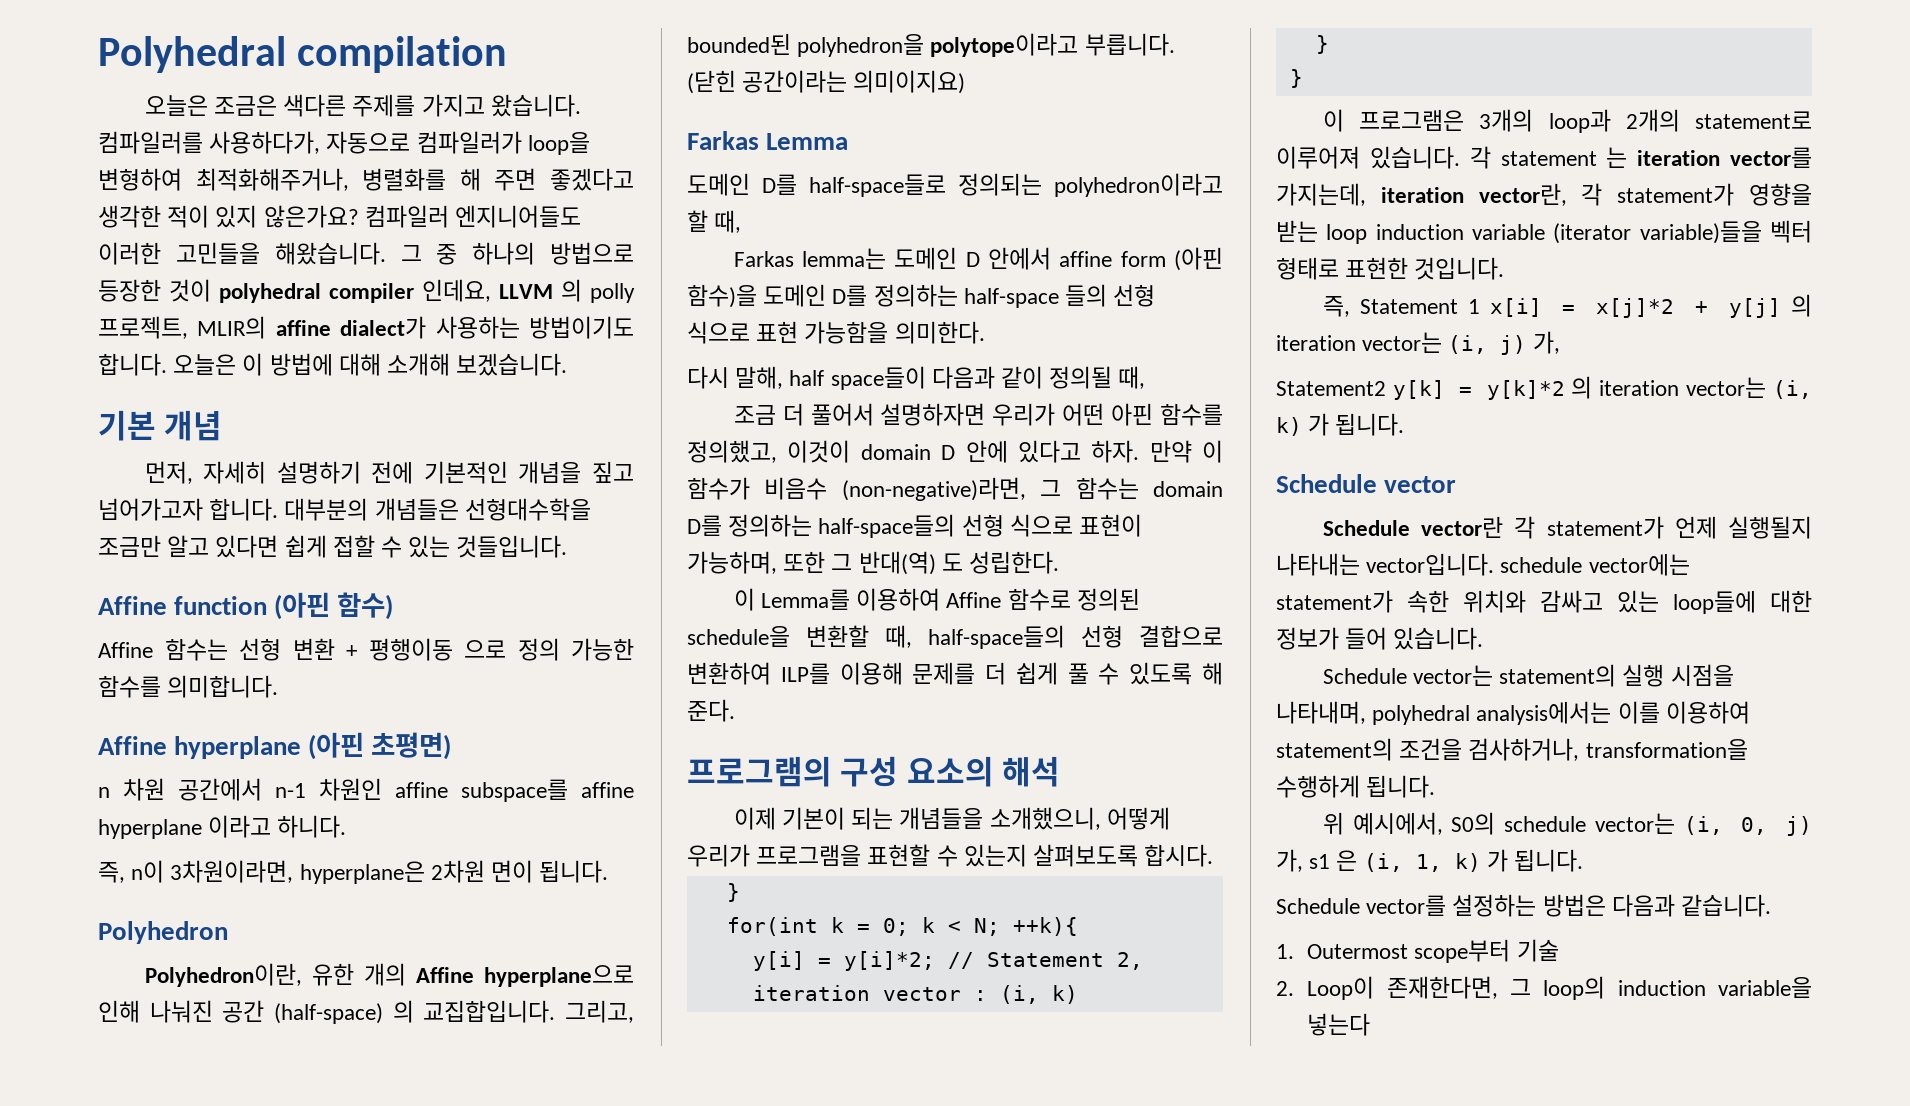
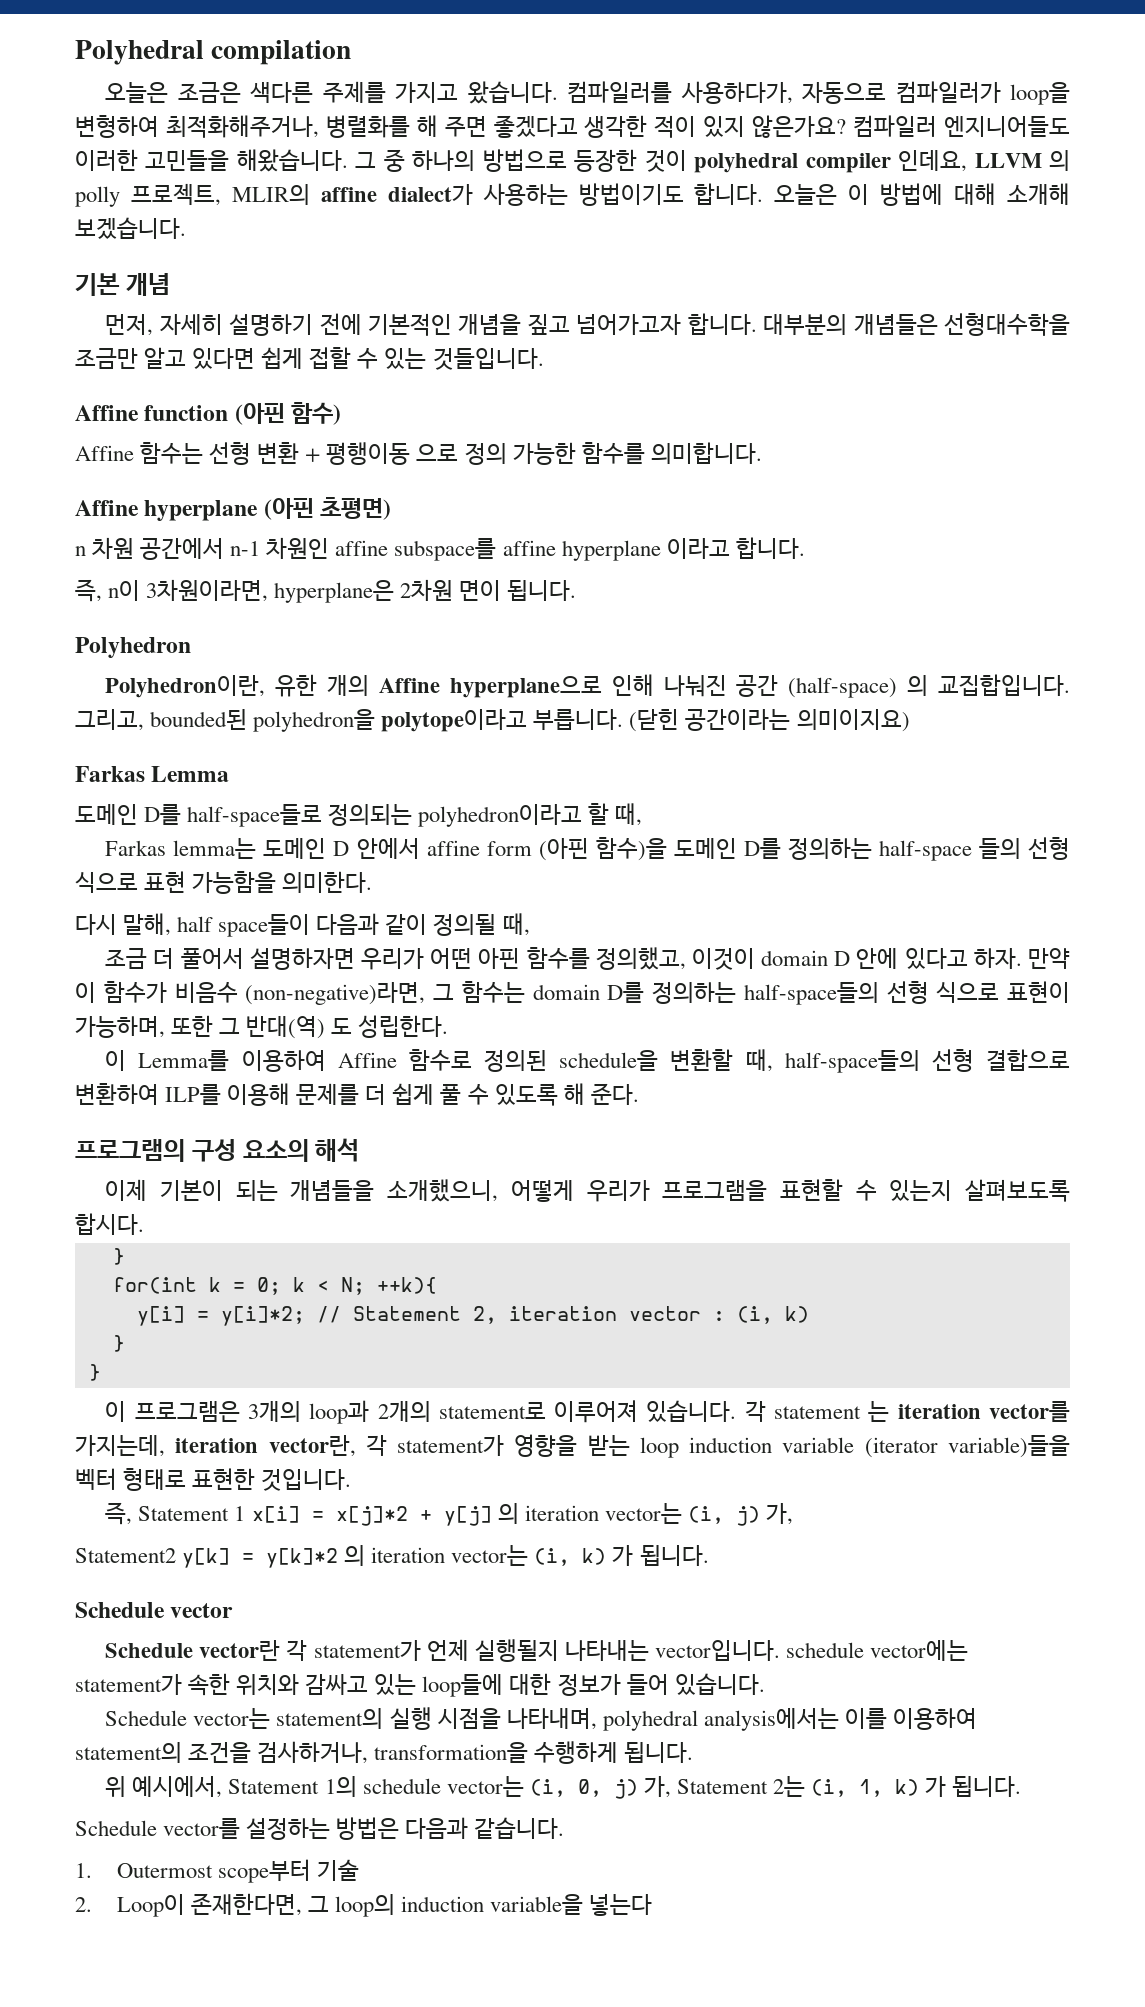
- n 차원 공간에서 n-1 차원인 affine subspace를 affine hyperplane 이라고 하니다.
+ n 차원 공간에서 n-1 차원인 affine subspace를 affine hyperplane 이라고 합니다.
- 위 예시에서, S0의 schedule vector는 (i, 0, j) 가, s1 은 (i, 1, k) 가 됩니다.
+ 위 예시에서, Statement 1의 schedule vector는 (i, 0, j) 가, Statement 2는 (i, 1, k) 가 됩니다.

